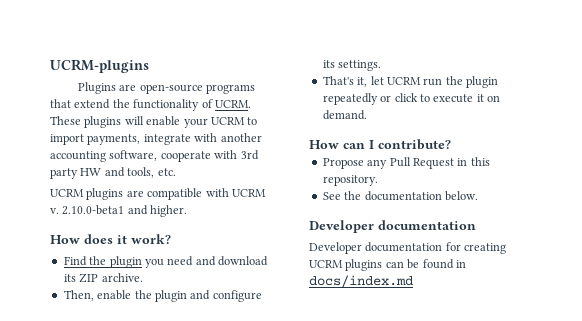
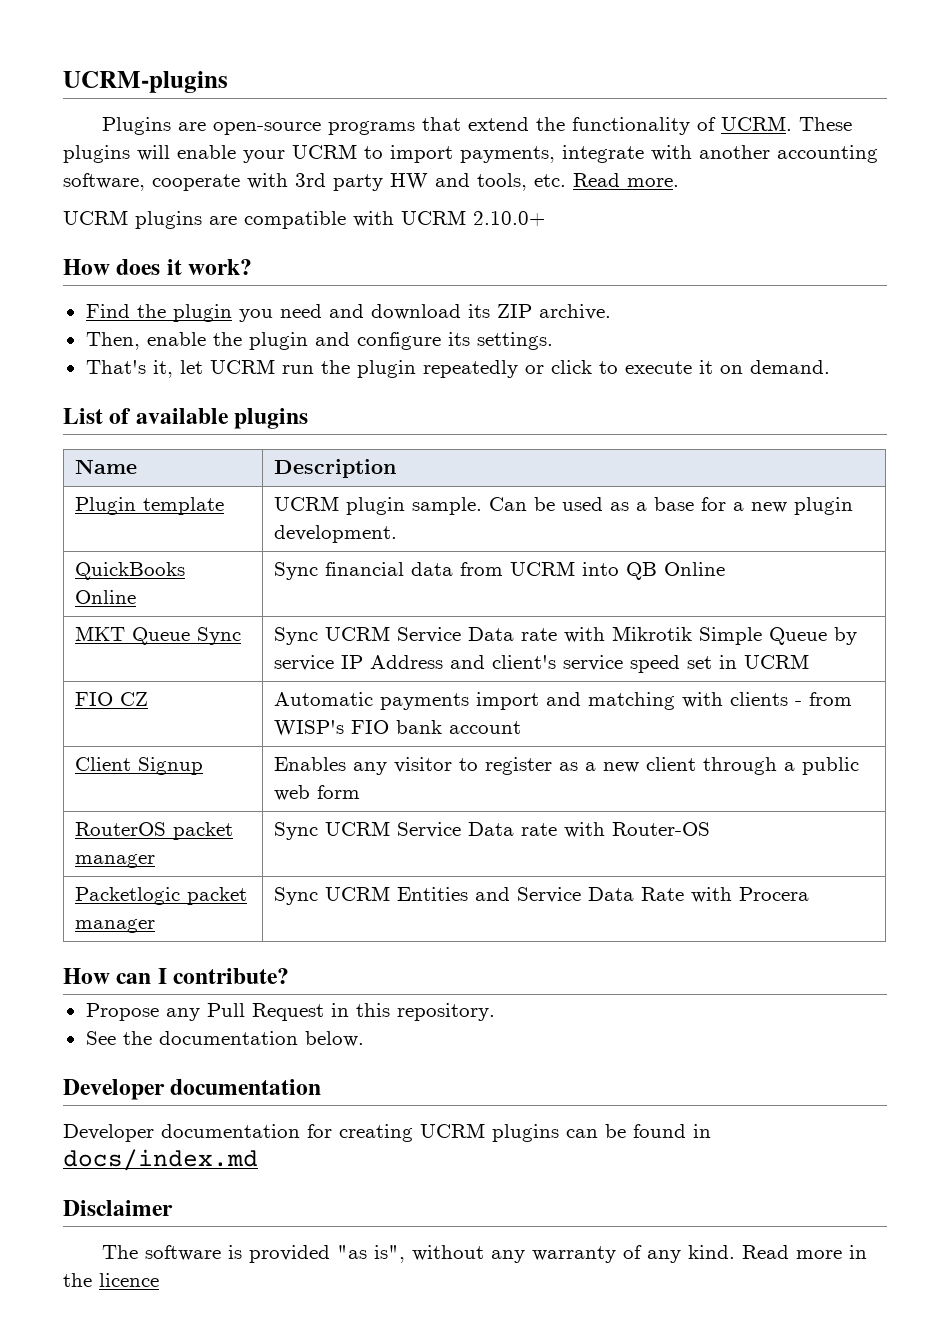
- These plugins will enable your UCRM to import payments, integrate with another accounting software, cooperate with 3rd party HW and tools, etc.
+ These plugins will enable your UCRM to import payments, integrate with another accounting software, cooperate with 3rd party HW and tools, etc. Read more.
- UCRM plugins are compatible with UCRM v. 2.10.0-beta1 and higher.
+ UCRM plugins are compatible with UCRM 2.10.0+
+ List of available plugins
+ Name | Description
+ Plugin template | UCRM plugin sample. Can be used as a base for a new plugin development.
+ QuickBooks Online | Sync financial data from UCRM into QB Online
+ MKT Queue Sync | Sync UCRM Service Data rate with Mikrotik Simple Queue by service IP Address and client's service speed set in UCRM
+ FIO CZ | Automatic payments import and matching with clients - from WISP's FIO bank account
+ Client Signup | Enables any visitor to register as a new client through a public web form
+ RouterOS packet manager | Sync UCRM Service Data rate with Router-OS
+ Packetlogic packet manager | Sync UCRM Entities and Service Data Rate with Procera
+ Disclaimer
+ The software is provided "as is", without any warranty of any kind. Read more in the licence

